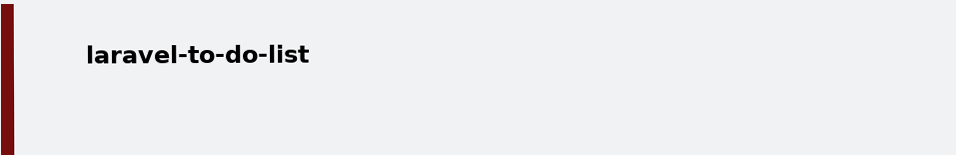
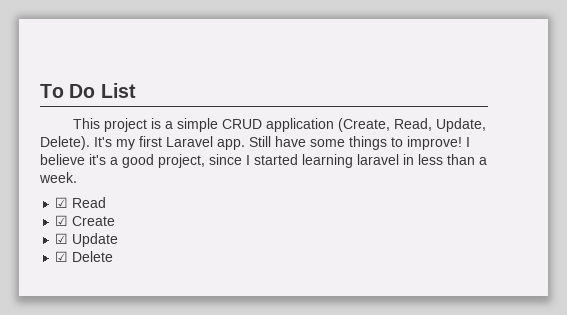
- laravel-to-do-list
+ To Do List
+ This project is a simple CRUD application (Create, Read, Update, Delete). It's my first Laravel app. Still have some things to improve! I believe it's a good project, since I started learning laravel in less than a week.
+ ☑ Read
+ ☑ Create
+ ☑ Update
+ ☑ Delete

